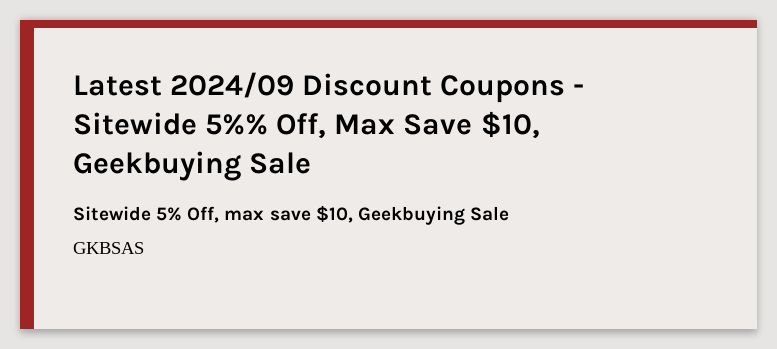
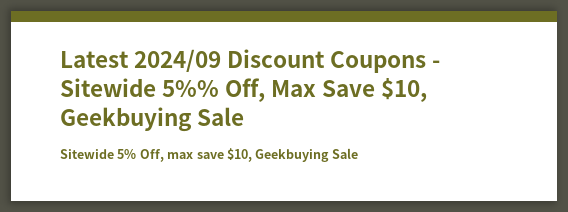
- GKBSAS

